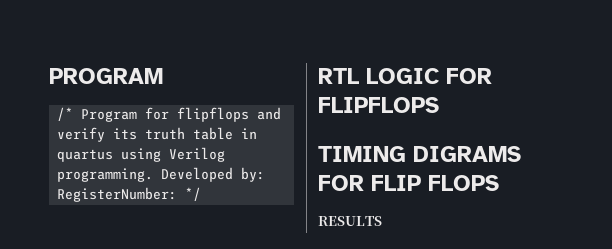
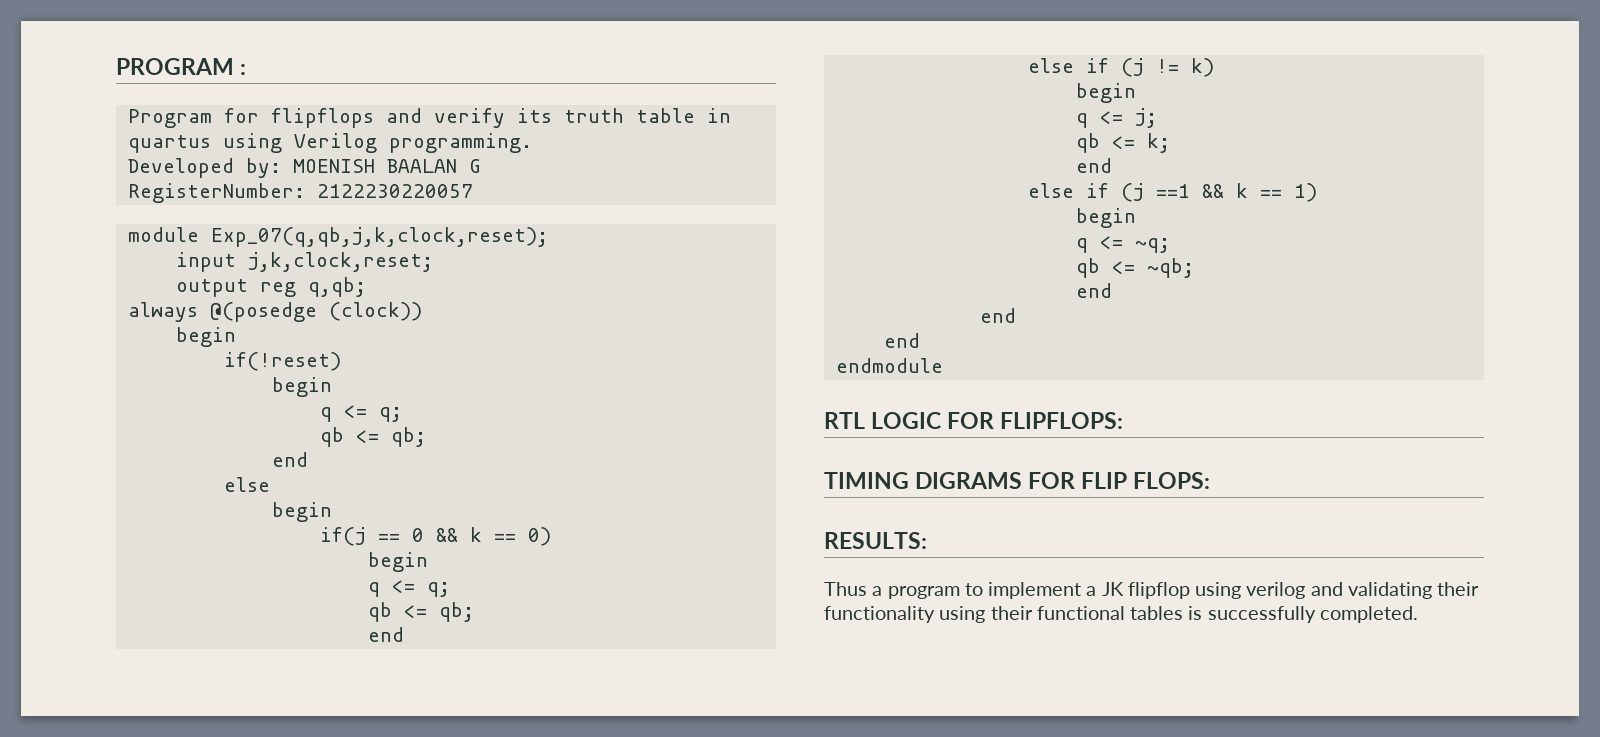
- PROGRAM
- /* Program for flipflops and verify its truth table in quartus using Verilog programming. Developed by: RegisterNumber: */
+ PROGRAM :
+ Program for flipflops and verify its truth table in quartus using Verilog programming.
+ Developed by: MOENISH BAALAN G
+ RegisterNumber: 2122230220057
+ module Exp_07(q,qb,j,k,clock,reset);
+ input j,k,clock,reset;
+ output reg q,qb;
+ always @(posedge (clock))
+ begin
+ if(!reset)
+ begin
+ q <= q;
+ qb <= qb;
+ end
+ else
+ begin
+ if(j == 0 && k == 0)
+ begin
+ q <= q;
+ qb <= qb;
+ end
+ else if (j != k)
+ begin
+ q <= j;
+ qb <= k;
+ end
+ else if (j ==1 && k == 1)
+ begin
+ q <= ~q;
+ qb <= ~qb;
+ end
+ end
+ end
+ endmodule
- RTL LOGIC FOR FLIPFLOPS
+ RTL LOGIC FOR FLIPFLOPS:
- TIMING DIGRAMS FOR FLIP FLOPS
- RESULTS
+ TIMING DIGRAMS FOR FLIP FLOPS:
+ RESULTS:
+ Thus a program to implement a JK flipflop using verilog and validating their functionality using their functional tables is successfully completed.

